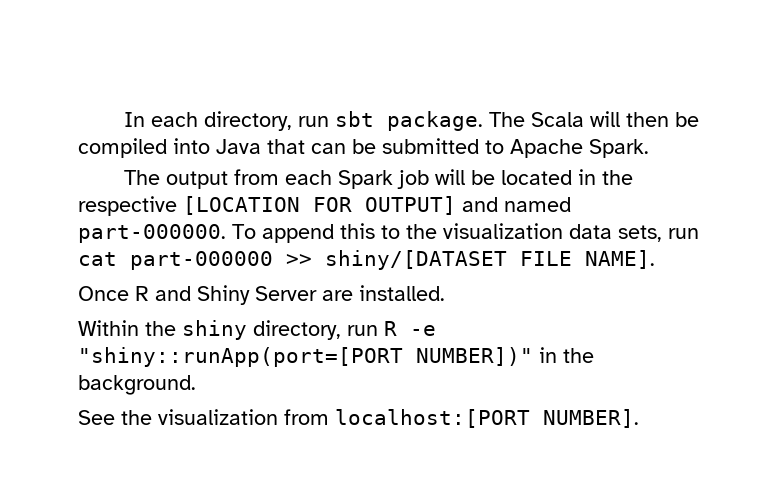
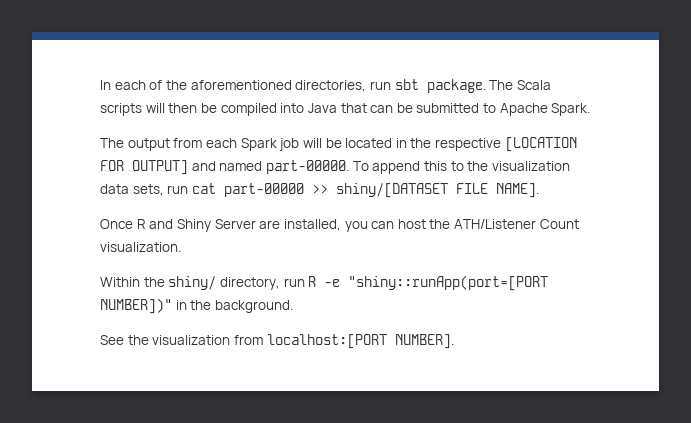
- In each directory, run sbt package.
+ In each of the aforementioned directories, run sbt package.
- The Scala will then be compiled into Java that can be submitted to Apache Spark.
+ The Scala scripts will then be compiled into Java that can be submitted to Apache Spark.
- The output from each Spark job will be located in the respective [LOCATION FOR OUTPUT] and named part-000000.
+ The output from each Spark job will be located in the respective [LOCATION FOR OUTPUT] and named part-00000.
- To append this to the visualization data sets, run cat part-000000 >> shiny/[DATASET FILE NAME].
+ To append this to the visualization data sets, run cat part-00000 >> shiny/[DATASET FILE NAME].
- Once R and Shiny Server are installed.
+ Once R and Shiny Server are installed, you can host the ATH/Listener Count visualization.
- Within the shiny directory, run R -e "shiny::runApp(port=[PORT NUMBER])" in the background.
+ Within the shiny/ directory, run R -e "shiny::runApp(port=[PORT NUMBER])" in the background.

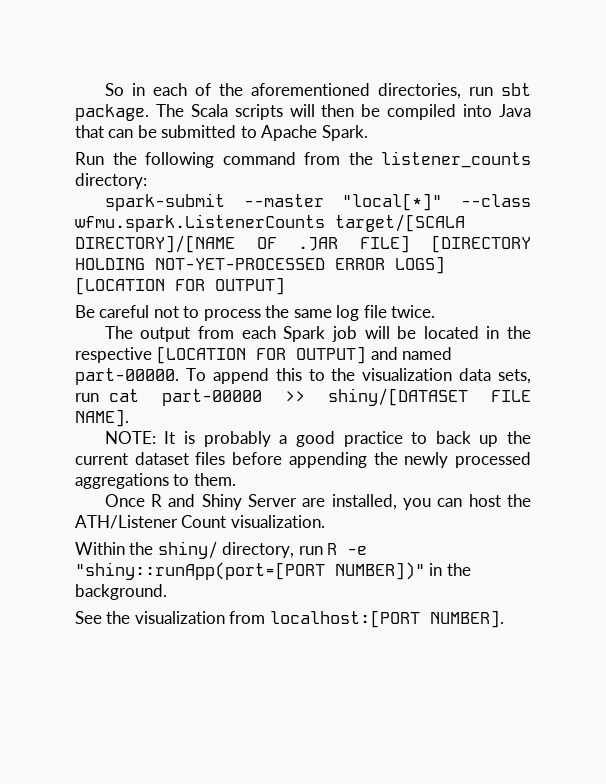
- In each of the aforementioned directories, run sbt package.
+ So in each of the aforementioned directories, run sbt package.
+ Run the following command from the listener_counts directory:
+ spark-submit --master "local[*]" --class wfmu.spark.ListenerCounts target/[SCALA DIRECTORY]/[NAME OF .JAR FILE] [DIRECTORY HOLDING NOT-YET-PROCESSED ERROR LOGS] [LOCATION FOR OUTPUT]
+ Be careful not to process the same log file twice.
+ NOTE: It is probably a good practice to back up the current dataset files before appending the newly processed aggregations to them.

